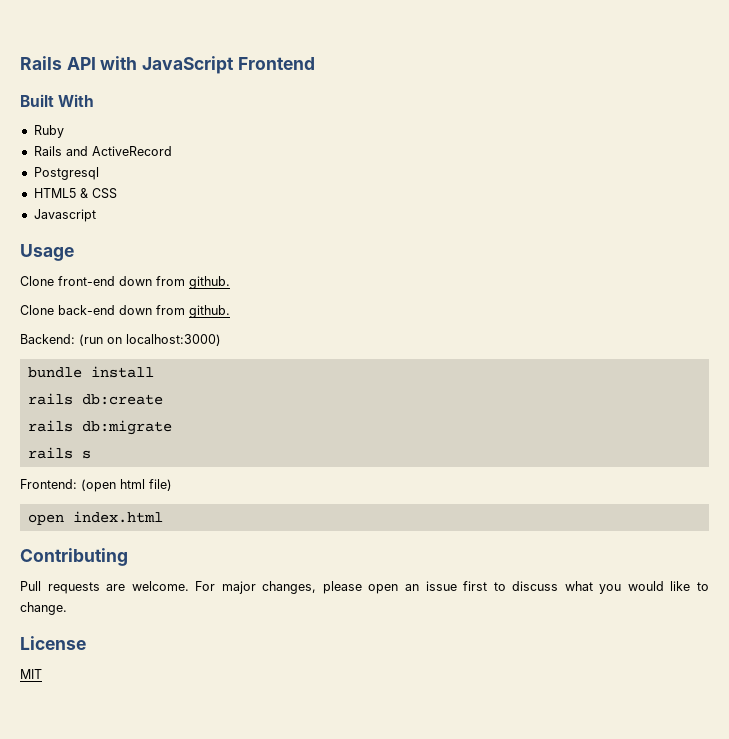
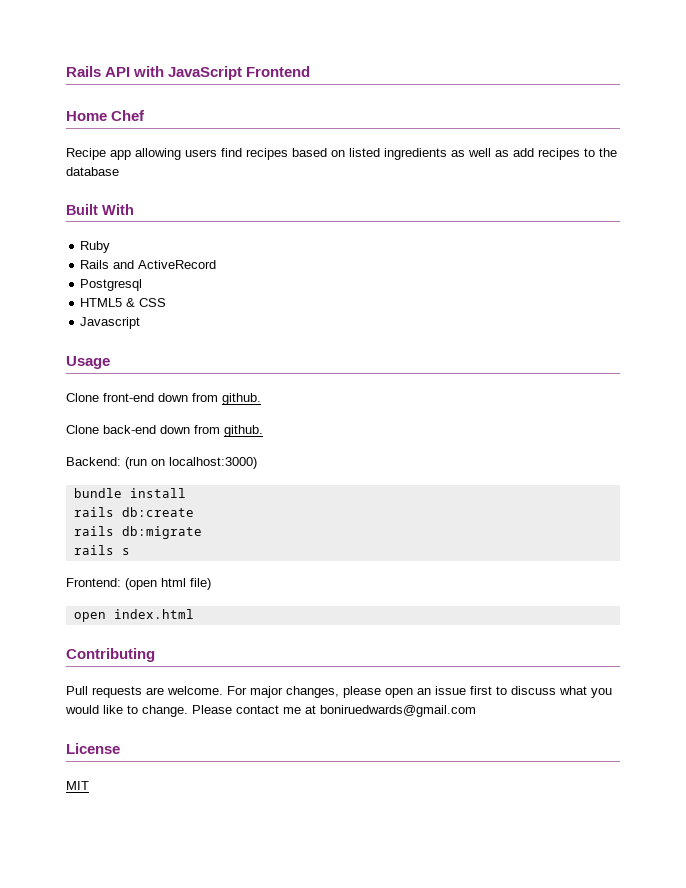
+ Home Chef
+ Recipe app allowing users find recipes based on listed ingredients as well as add recipes to the database
+ Please contact me at boniruedwards@gmail.com

